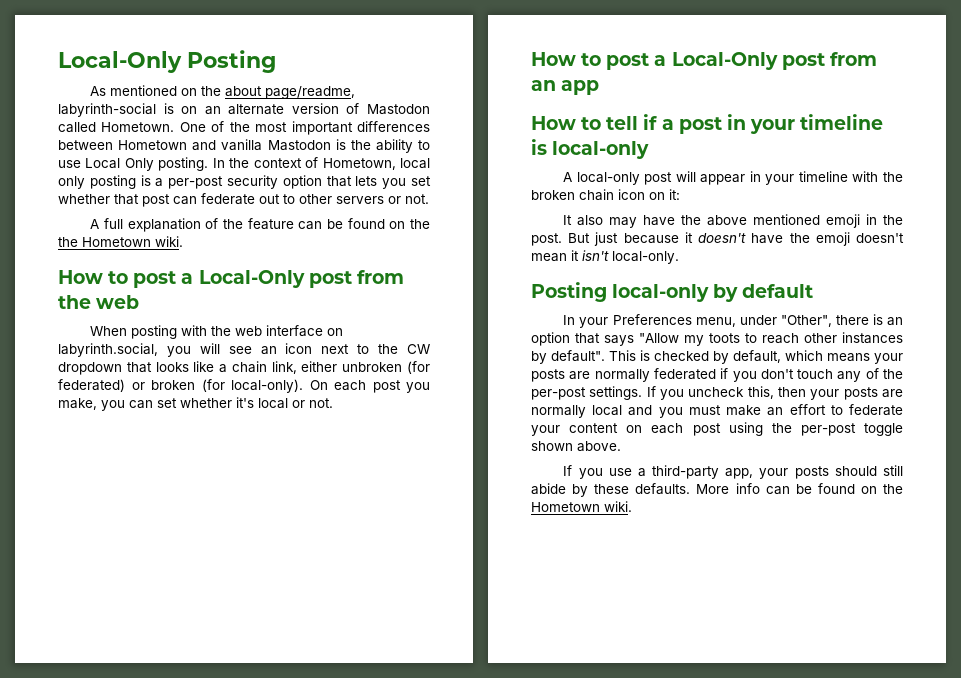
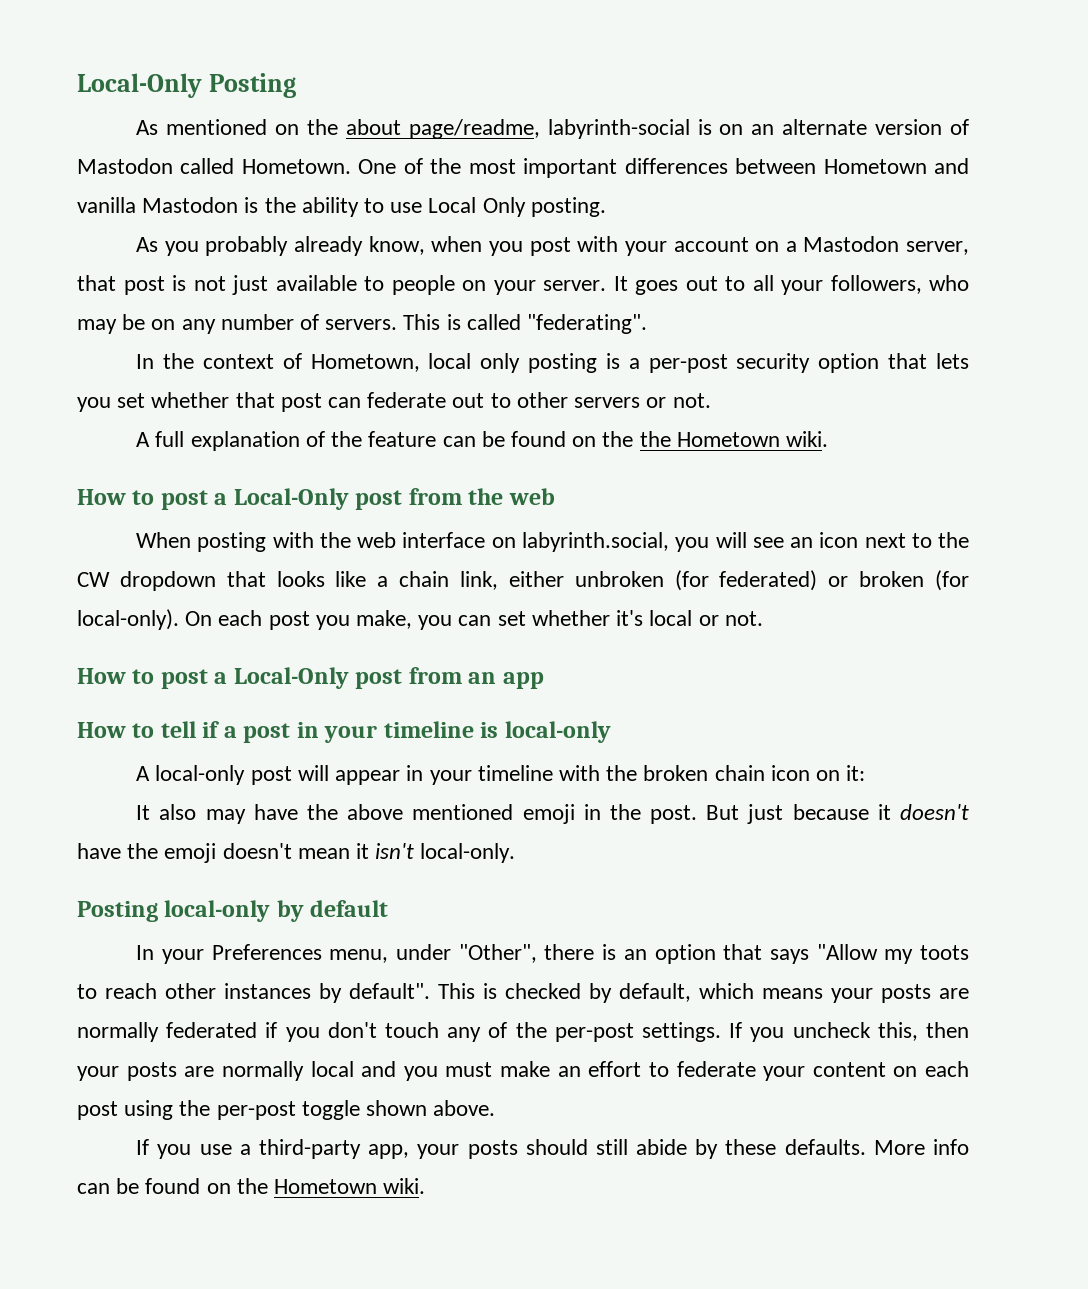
- One of the most important differences between Hometown and vanilla Mastodon is the ability to use Local Only posting. In the context of Hometown, local only posting is a per-post security option that lets you set whether that post can federate out to other servers or not.
+ One of the most important differences between Hometown and vanilla Mastodon is the ability to use Local Only posting.
+ As you probably already know, when you post with your account on a Mastodon server, that post is not just available to people on your server. It goes out to all your followers, who may be on any number of servers. This is called "federating".
+ In the context of Hometown, local only posting is a per-post security option that lets you set whether that post can federate out to other servers or not.

